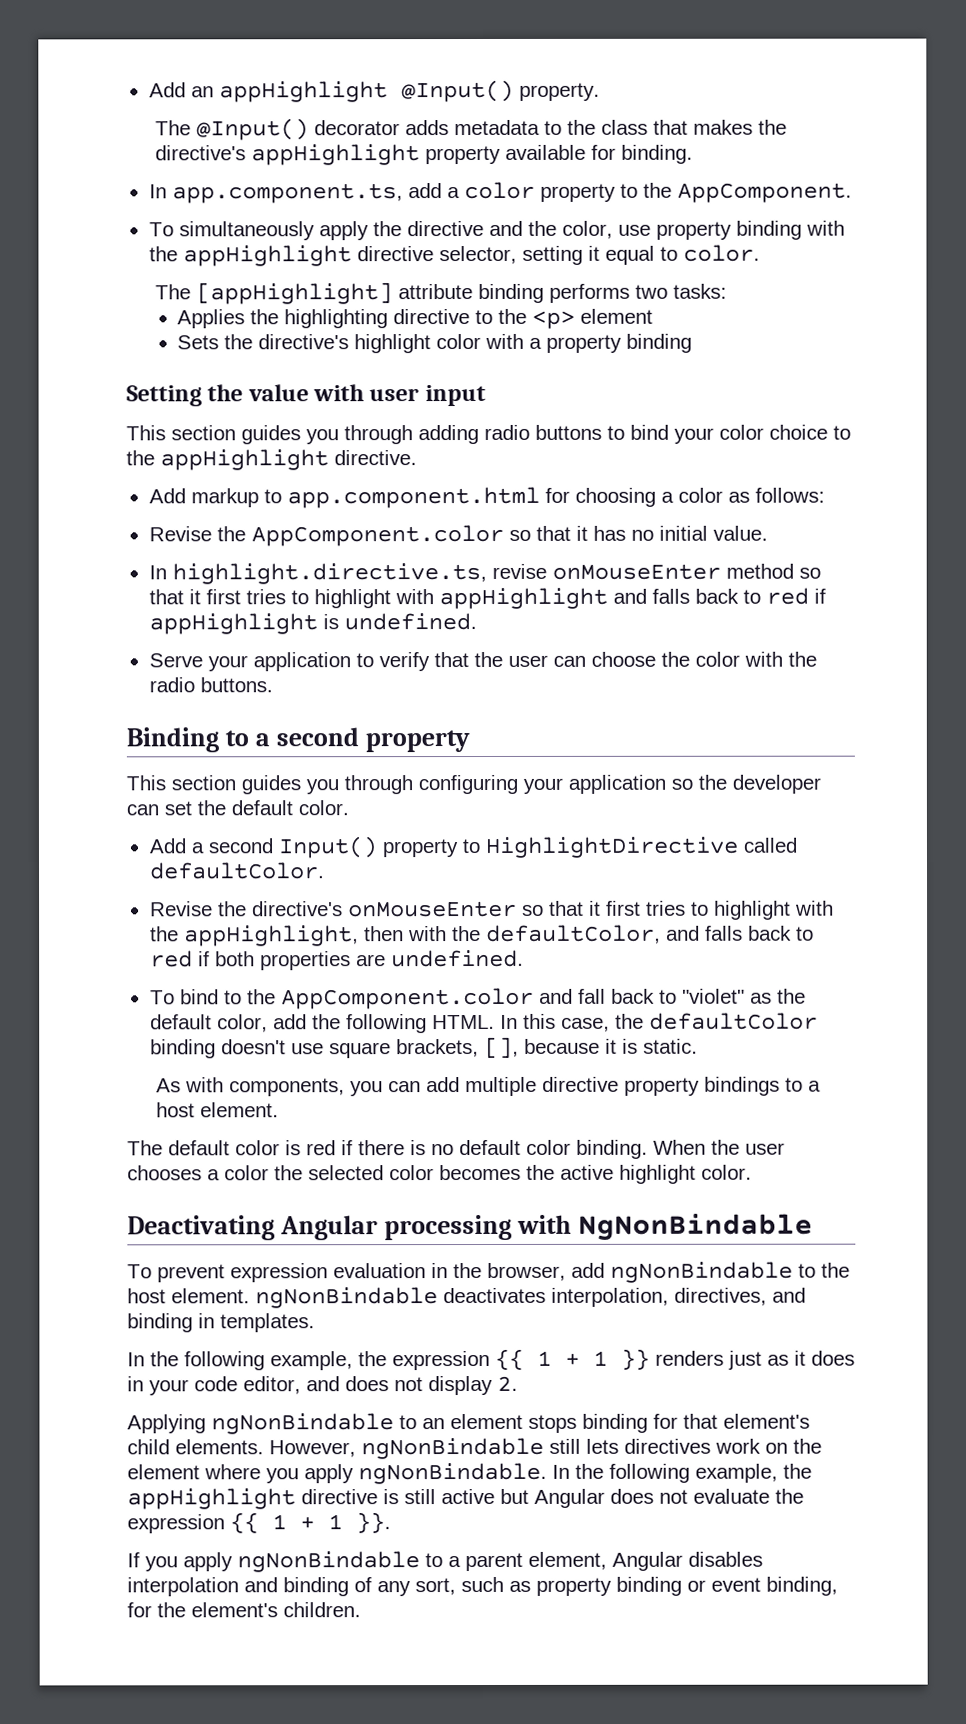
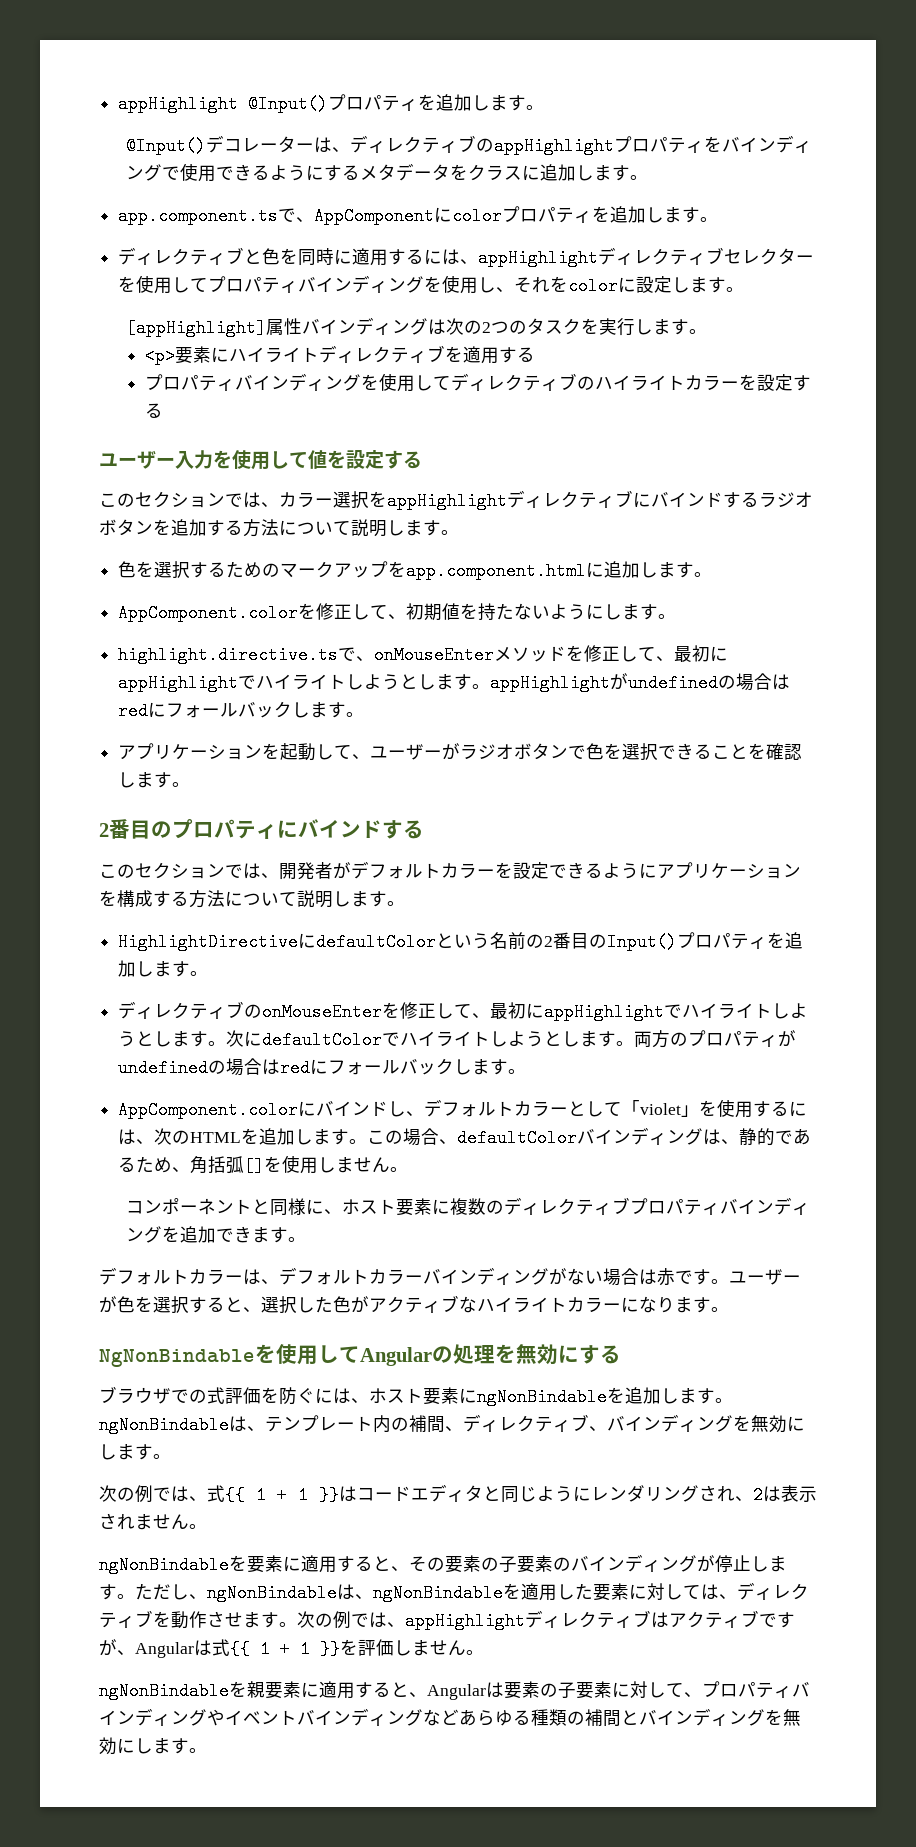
- Add an appHighlight @Input() property.
- The @Input() decorator adds metadata to the class that makes the directive's appHighlight property available for binding.
- In app.component.ts, add a color property to the AppComponent.
- To simultaneously apply the directive and the color, use property binding with the appHighlight directive selector, setting it equal to color.
- The [appHighlight] attribute binding performs two tasks:
- Applies the highlighting directive to the <p> element
- Sets the directive's highlight color with a property binding
- Setting the value with user input
- This section guides you through adding radio buttons to bind your color choice to the appHighlight directive.
- Add markup to app.component.html for choosing a color as follows:
- Revise the AppComponent.color so that it has no initial value.
- In highlight.directive.ts, revise onMouseEnter method so that it first tries to highlight with appHighlight and falls back to red if appHighlight is undefined.
- Serve your application to verify that the user can choose the color with the radio buttons.
- Binding to a second property
- This section guides you through configuring your application so the developer can set the default color.
- Add a second Input() property to HighlightDirective called defaultColor.
- Revise the directive's onMouseEnter so that it first tries to highlight with the appHighlight, then with the defaultColor, and falls back to red if both properties are undefined.
- To bind to the AppComponent.color and fall back to "violet" as the default color, add the following HTML. In this case, the defaultColor binding doesn't use square brackets, [], because it is static.
- As with components, you can add multiple directive property bindings to a host element.
- The default color is red if there is no default color binding. When the user chooses a color the selected color becomes the active highlight color.
- Deactivating Angular processing with NgNonBindable
- To prevent expression evaluation in the browser, add ngNonBindable to the host element. ngNonBindable deactivates interpolation, directives, and binding in templates.
- In the following example, the expression {{ 1 + 1 }} renders just as it does in your code editor, and does not display 2.
- Applying ngNonBindable to an element stops binding for that element's child elements. However, ngNonBindable still lets directives work on the element where you apply ngNonBindable. In the following example, the appHighlight directive is still active but Angular does not evaluate the expression {{ 1 + 1 }}.
- If you apply ngNonBindable to a parent element, Angular disables interpolation and binding of any sort, such as property binding or event binding, for the element's children.
+ appHighlight @Input()プロパティを追加します。
+ @Input()デコレーターは、ディレクティブのappHighlightプロパティをバインディングで使用できるようにするメタデータをクラスに追加します。
+ app.component.tsで、AppComponentにcolorプロパティを追加します。
+ ディレクティブと色を同時に適用するには、appHighlightディレクティブセレクターを使用してプロパティバインディングを使用し、それをcolorに設定します。
+ [appHighlight]属性バインディングは次の2つのタスクを実行します。
+ <p>要素にハイライトディレクティブを適用する
+ プロパティバインディングを使用してディレクティブのハイライトカラーを設定する
+ ユーザー入力を使用して値を設定する
+ このセクションでは、カラー選択をappHighlightディレクティブにバインドするラジオボタンを追加する方法について説明します。
+ 色を選択するためのマークアップをapp.component.htmlに追加します。
+ AppComponent.colorを修正して、初期値を持たないようにします。
+ highlight.directive.tsで、onMouseEnterメソッドを修正して、最初にappHighlightでハイライトしようとします。appHighlightがundefinedの場合はredにフォールバックします。
+ アプリケーションを起動して、ユーザーがラジオボタンで色を選択できることを確認します。
+ 2番目のプロパティにバインドする
+ このセクションでは、開発者がデフォルトカラーを設定できるようにアプリケーションを構成する方法について説明します。
+ HighlightDirectiveにdefaultColorという名前の2番目のInput()プロパティを追加します。
+ ディレクティブのonMouseEnterを修正して、最初にappHighlightでハイライトしようとします。次にdefaultColorでハイライトしようとします。両方のプロパティがundefinedの場合はredにフォールバックします。
+ AppComponent.colorにバインドし、デフォルトカラーとして「violet」を使用するには、次のHTMLを追加します。この場合、defaultColorバインディングは、静的であるため、角括弧[]を使用しません。
+ コンポーネントと同様に、ホスト要素に複数のディレクティブプロパティバインディングを追加できます。
+ デフォルトカラーは、デフォルトカラーバインディングがない場合は赤です。ユーザーが色を選択すると、選択した色がアクティブなハイライトカラーになります。
+ NgNonBindableを使用してAngularの処理を無効にする
+ ブラウザでの式評価を防ぐには、ホスト要素にngNonBindableを追加します。ngNonBindableは、テンプレート内の補間、ディレクティブ、バインディングを無効にします。
+ 次の例では、式{{ 1 + 1 }}はコードエディタと同じようにレンダリングされ、2は表示されません。
+ ngNonBindableを要素に適用すると、その要素の子要素のバインディングが停止します。ただし、ngNonBindableは、ngNonBindableを適用した要素に対しては、ディレクティブを動作させます。次の例では、appHighlightディレクティブはアクティブですが、Angularは式{{ 1 + 1 }}を評価しません。
+ ngNonBindableを親要素に適用すると、Angularは要素の子要素に対して、プロパティバインディングやイベントバインディングなどあらゆる種類の補間とバインディングを無効にします。

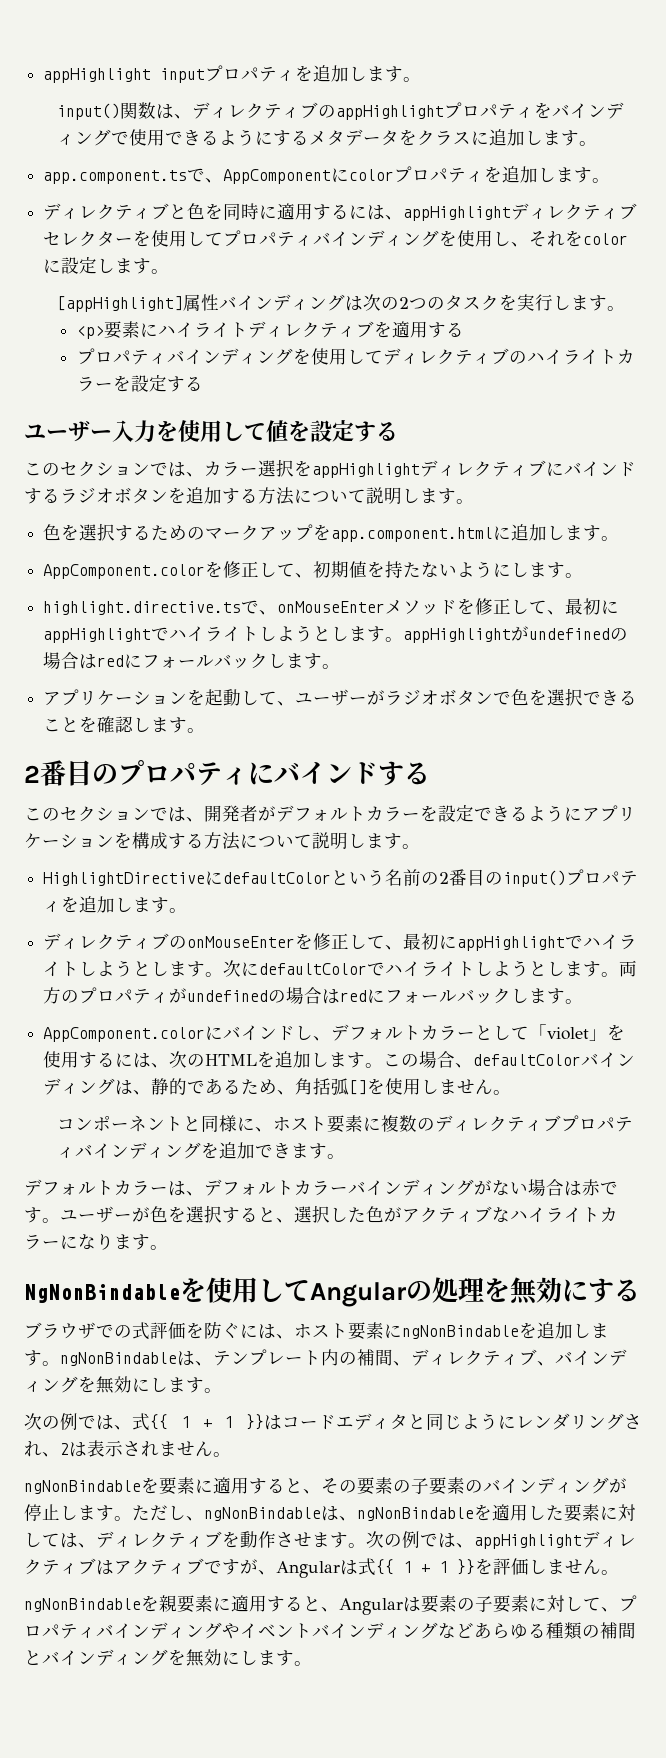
- appHighlight @Input()プロパティを追加します。
- @Input()デコレーターは、ディレクティブのappHighlightプロパティをバインディングで使用できるようにするメタデータをクラスに追加します。
+ appHighlight inputプロパティを追加します。
+ input()関数は、ディレクティブのappHighlightプロパティをバインディングで使用できるようにするメタデータをクラスに追加します。
- HighlightDirectiveにdefaultColorという名前の2番目のInput()プロパティを追加します。
+ HighlightDirectiveにdefaultColorという名前の2番目のinput()プロパティを追加します。

